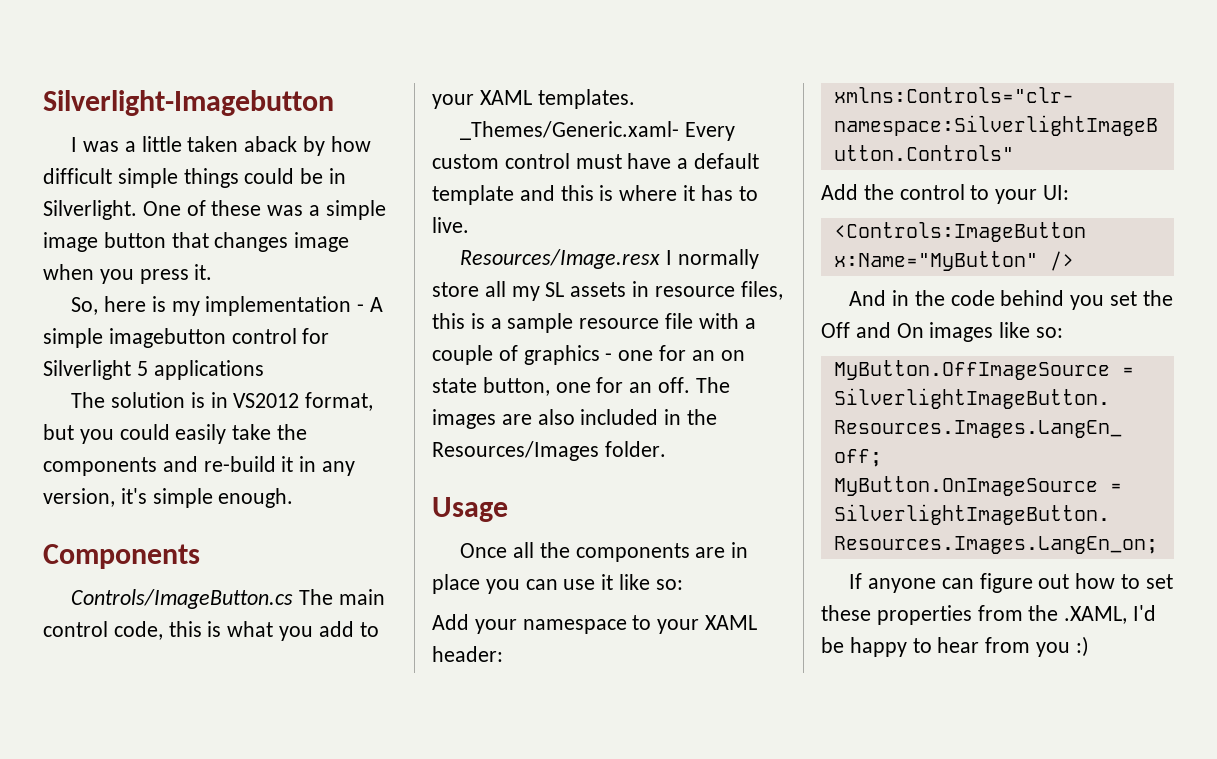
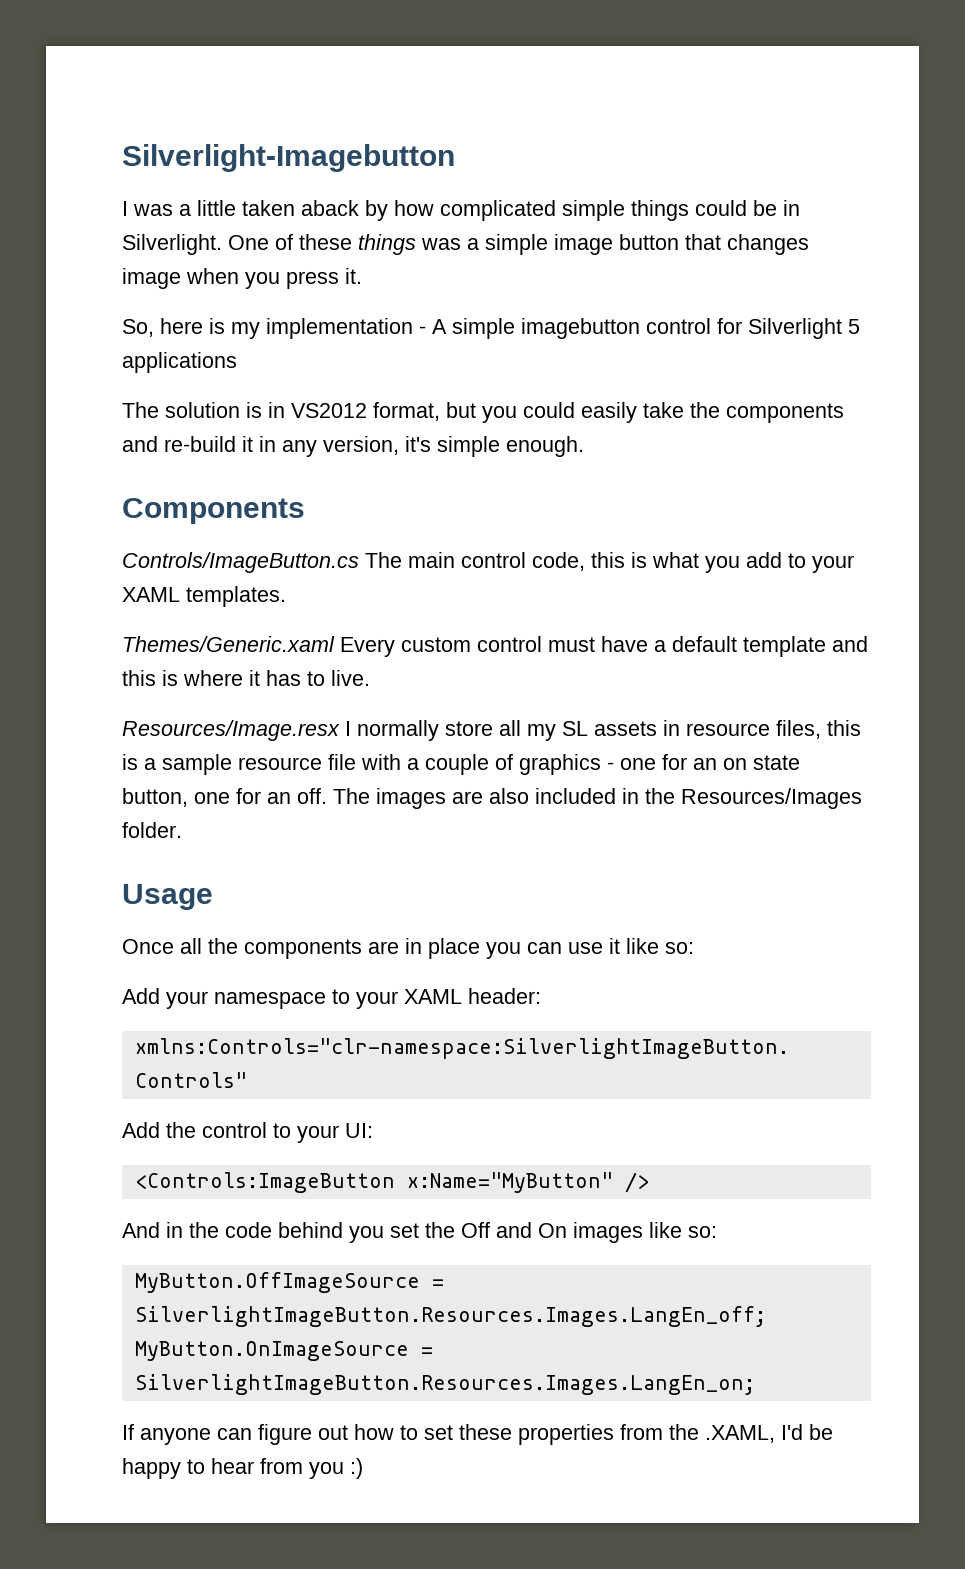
- I was a little taken aback by how difficult simple things could be in Silverlight.
+ I was a little taken aback by how complicated simple things could be in Silverlight.
- One of these was a simple image button that changes image when you press it.
+ One of these things was a simple image button that changes image when you press it.
- _Themes/Generic.xaml- Every custom control must have a default template and this is where it has to live.
+ Themes/Generic.xaml Every custom control must have a default template and this is where it has to live.

